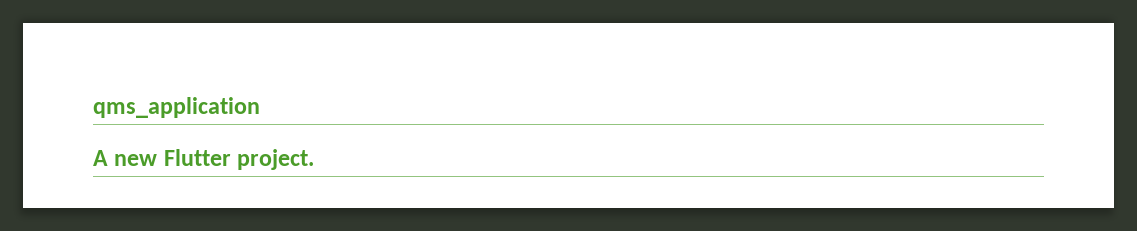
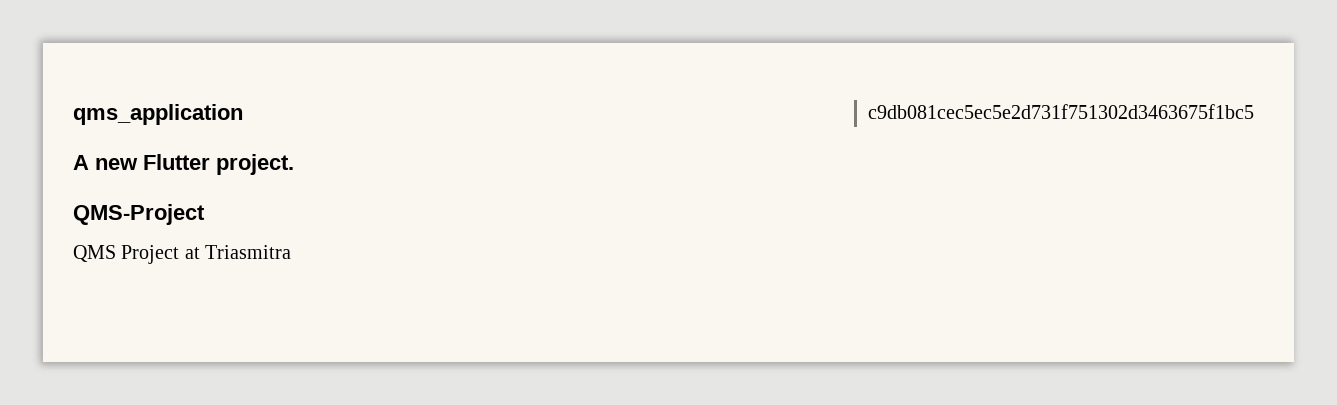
+ QMS-Project
+ QMS Project at Triasmitra
+ c9db081cec5ec5e2d731f751302d3463675f1bc5

